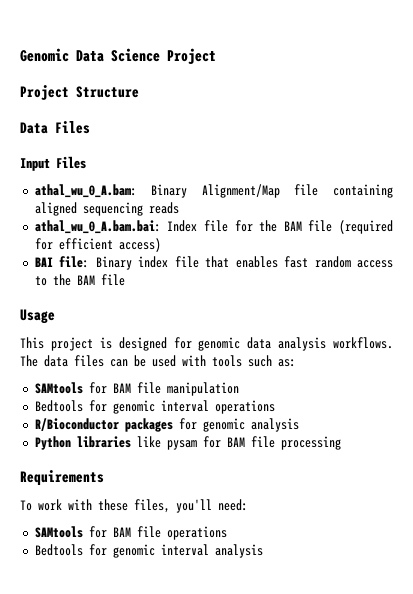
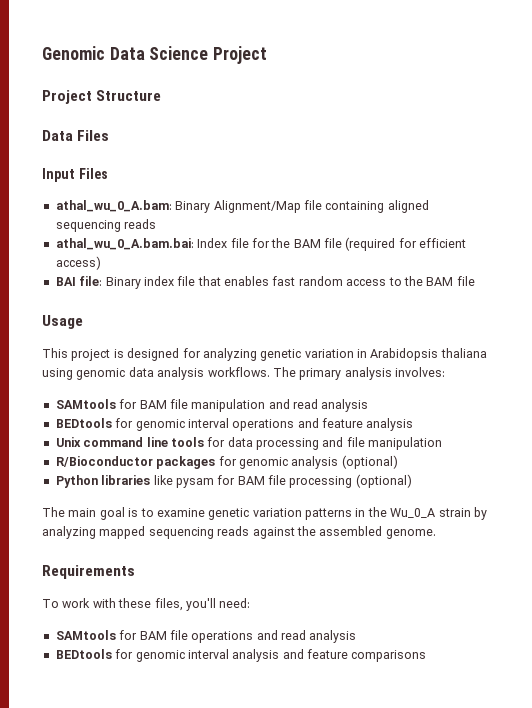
- This project is designed for genomic data analysis workflows.
+ This project is designed for analyzing genetic variation in Arabidopsis thaliana using genomic data analysis workflows.
- The data files can be used with tools such as:
+ The primary analysis involves:
- SAMtools for BAM file manipulation
- Bedtools for genomic interval operations
+ SAMtools for BAM file manipulation and read analysis
+ BEDtools for genomic interval operations and feature analysis
+ Unix command line tools for data processing and file manipulation
- R/Bioconductor packages for genomic analysis
+ R/Bioconductor packages for genomic analysis (optional)
- Python libraries like pysam for BAM file processing
+ Python libraries like pysam for BAM file processing (optional)
+ The main goal is to examine genetic variation patterns in the Wu_0_A strain by analyzing mapped sequencing reads against the assembled genome.
- SAMtools for BAM file operations
- Bedtools for genomic interval analysis
+ SAMtools for BAM file operations and read analysis
+ BEDtools for genomic interval analysis and feature comparisons

